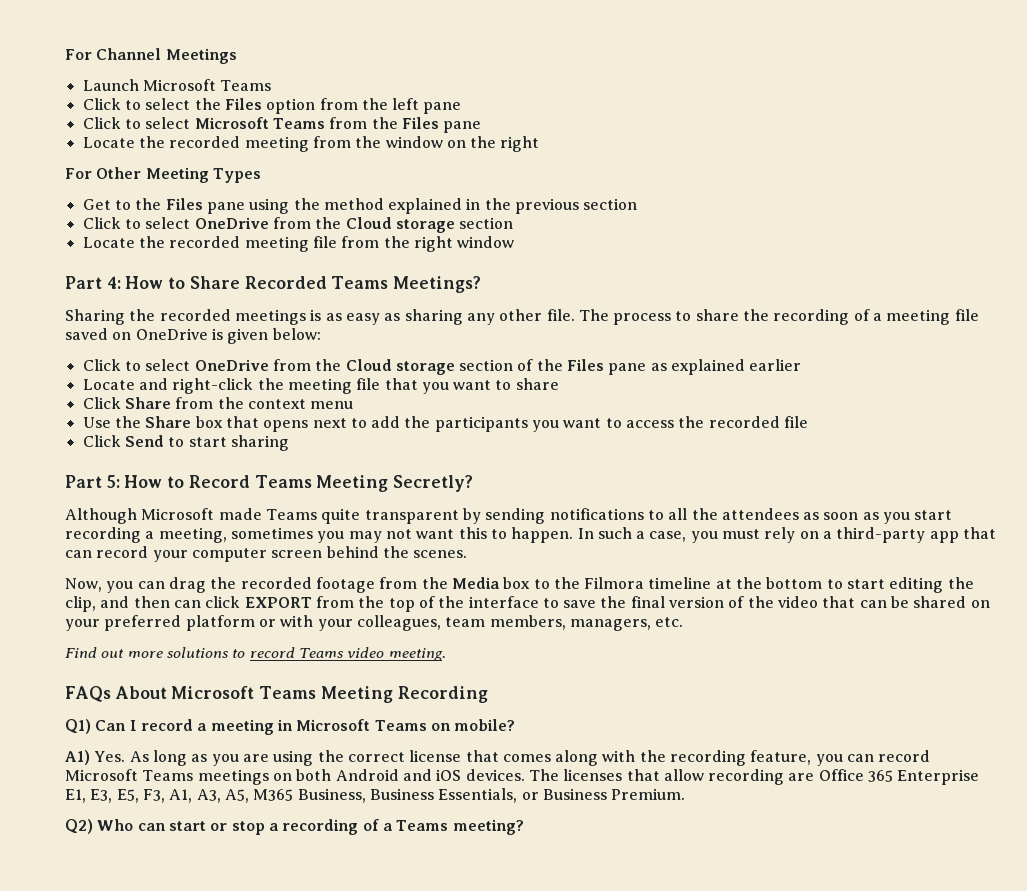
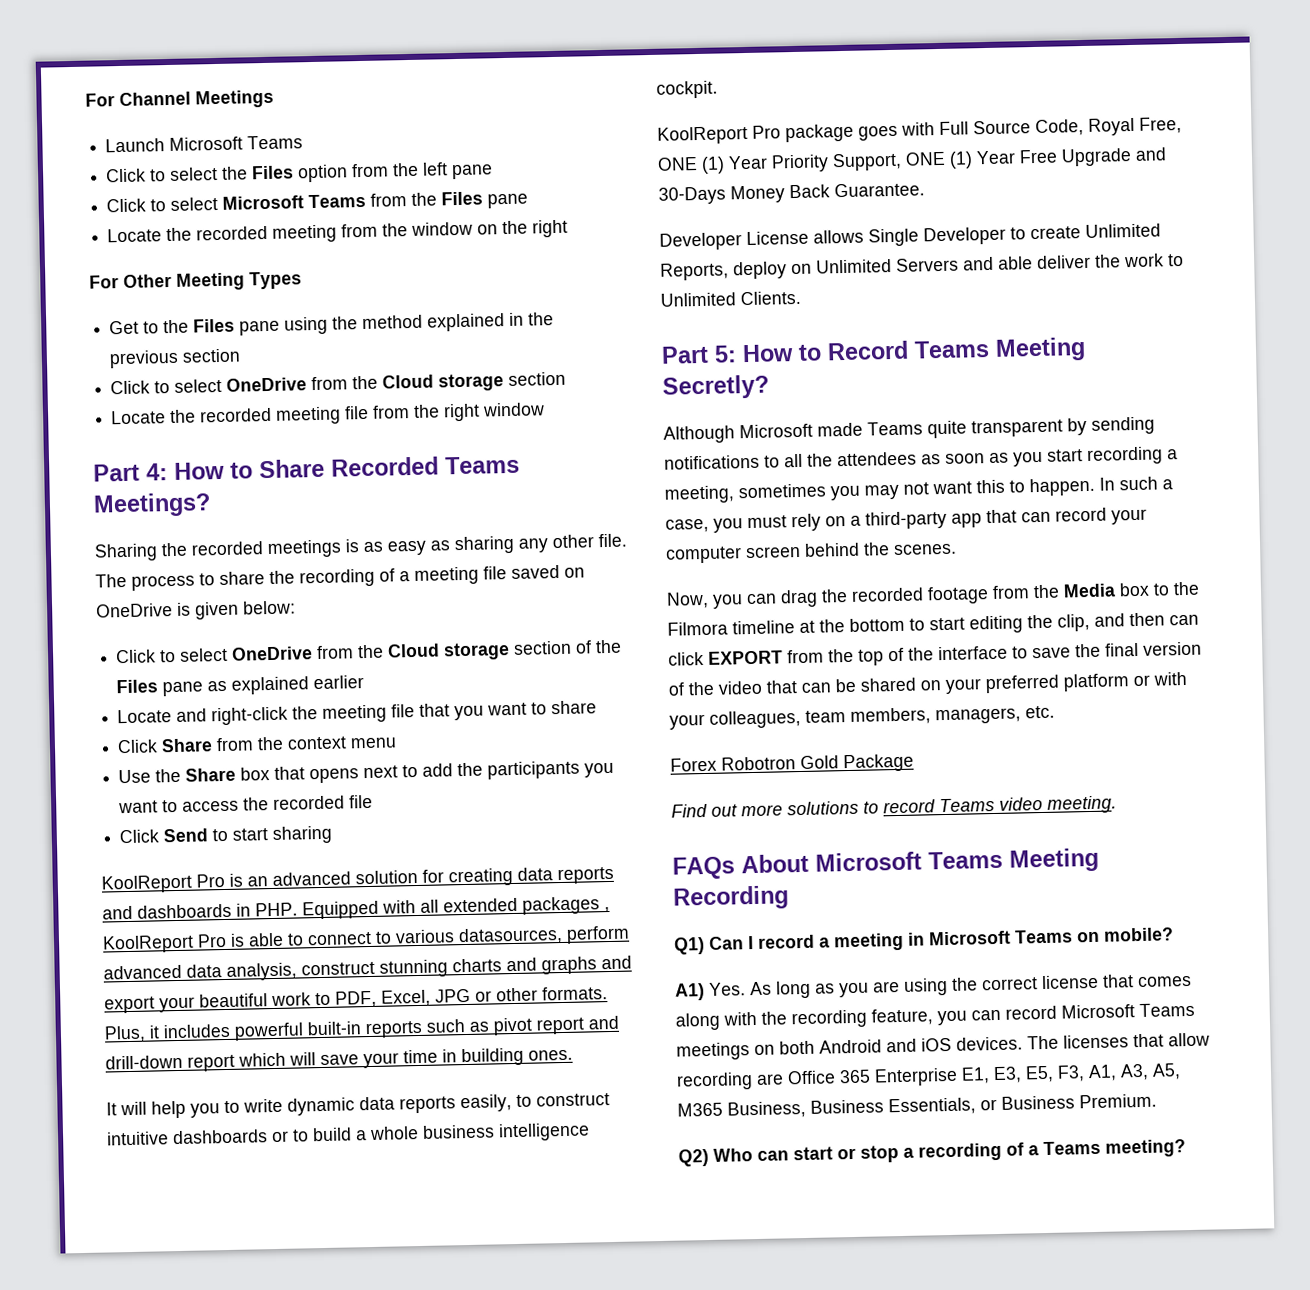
+ KoolReport Pro is an advanced solution for creating data reports and dashboards in PHP. Equipped with all extended packages , KoolReport Pro is able to connect to various datasources, perform advanced data analysis, construct stunning charts and graphs and export your beautiful work to PDF, Excel, JPG or other formats. Plus, it includes powerful built-in reports such as pivot report and drill-down report which will save your time in building ones.
+ It will help you to write dynamic data reports easily, to construct intuitive dashboards or to build a whole business intelligence cockpit.
+ KoolReport Pro package goes with Full Source Code, Royal Free, ONE (1) Year Priority Support, ONE (1) Year Free Upgrade and 30-Days Money Back Guarantee.
+ Developer License allows Single Developer to create Unlimited Reports, deploy on Unlimited Servers and able deliver the work to Unlimited Clients.
+ Forex Robotron Gold Package

